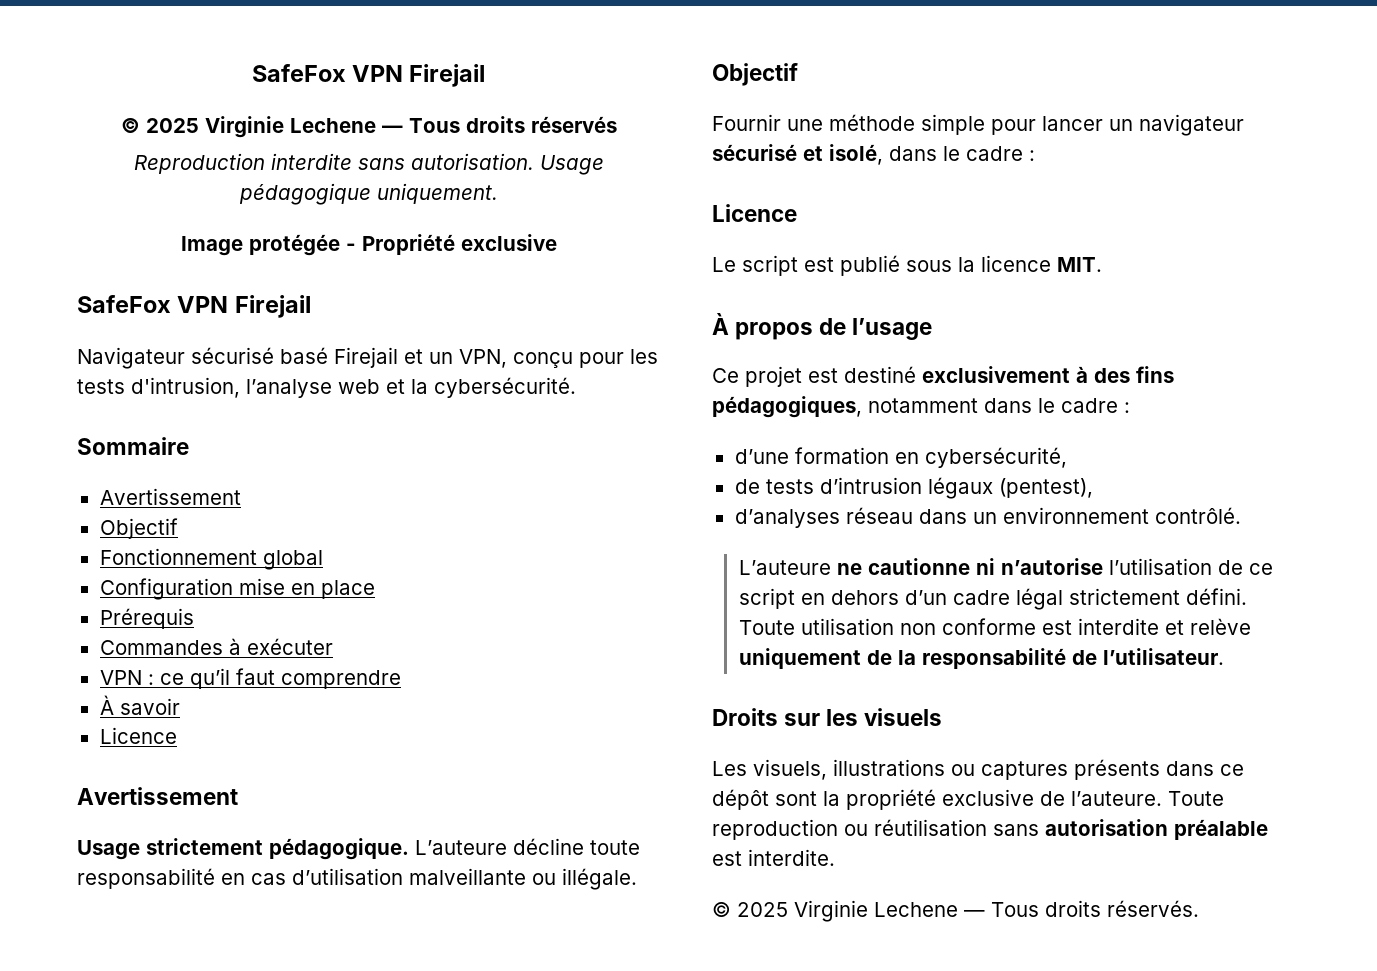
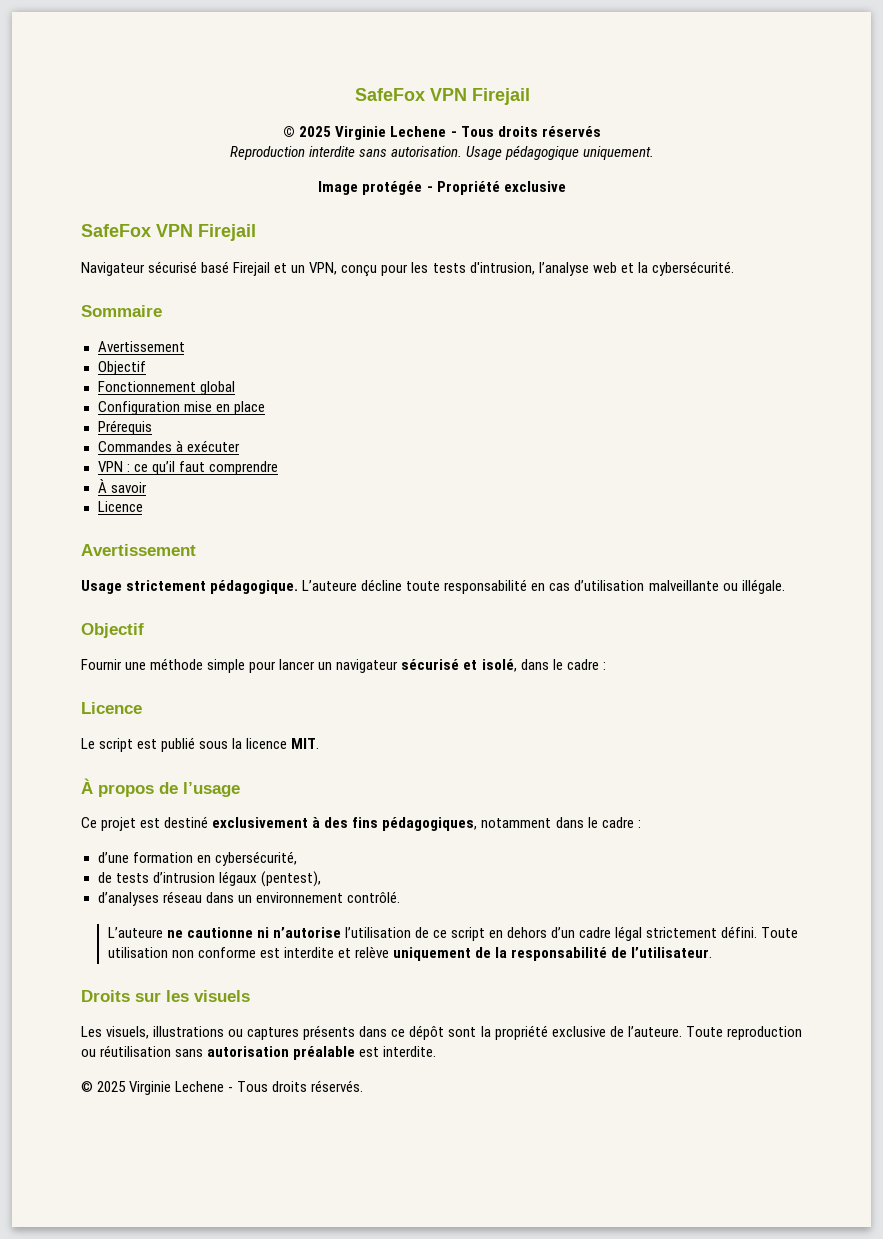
- © 2025 Virginie Lechene — Tous droits réservés
+ © 2025 Virginie Lechene - Tous droits réservés
- © 2025 Virginie Lechene — Tous droits réservés.
+ © 2025 Virginie Lechene - Tous droits réservés.

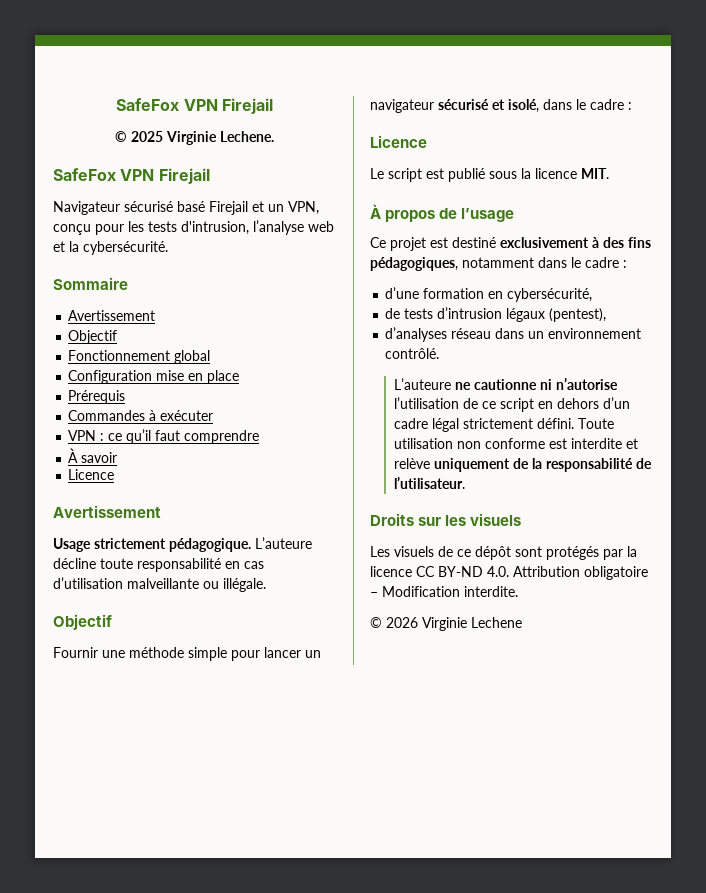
- © 2025 Virginie Lechene - Tous droits réservés
- Reproduction interdite sans autorisation. Usage pédagogique uniquement.
- Image protégée - Propriété exclusive
+ © 2025 Virginie Lechene.
- Les visuels, illustrations ou captures présents dans ce dépôt sont la propriété exclusive de l’auteure. Toute reproduction ou réutilisation sans autorisation préalable est interdite.
+ Les visuels de ce dépôt sont protégés par la licence CC BY-ND 4.0. Attribution obligatoire – Modification interdite.
- © 2025 Virginie Lechene - Tous droits réservés.
+ © 2026 Virginie Lechene

